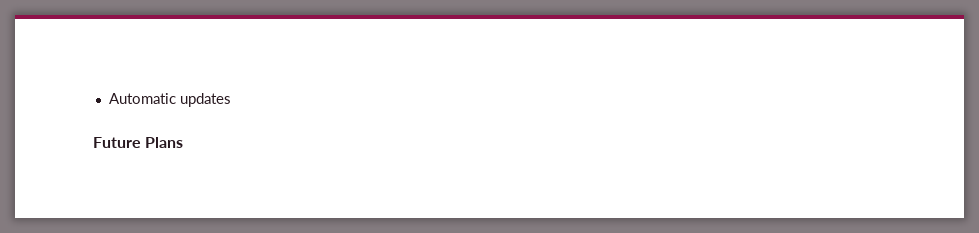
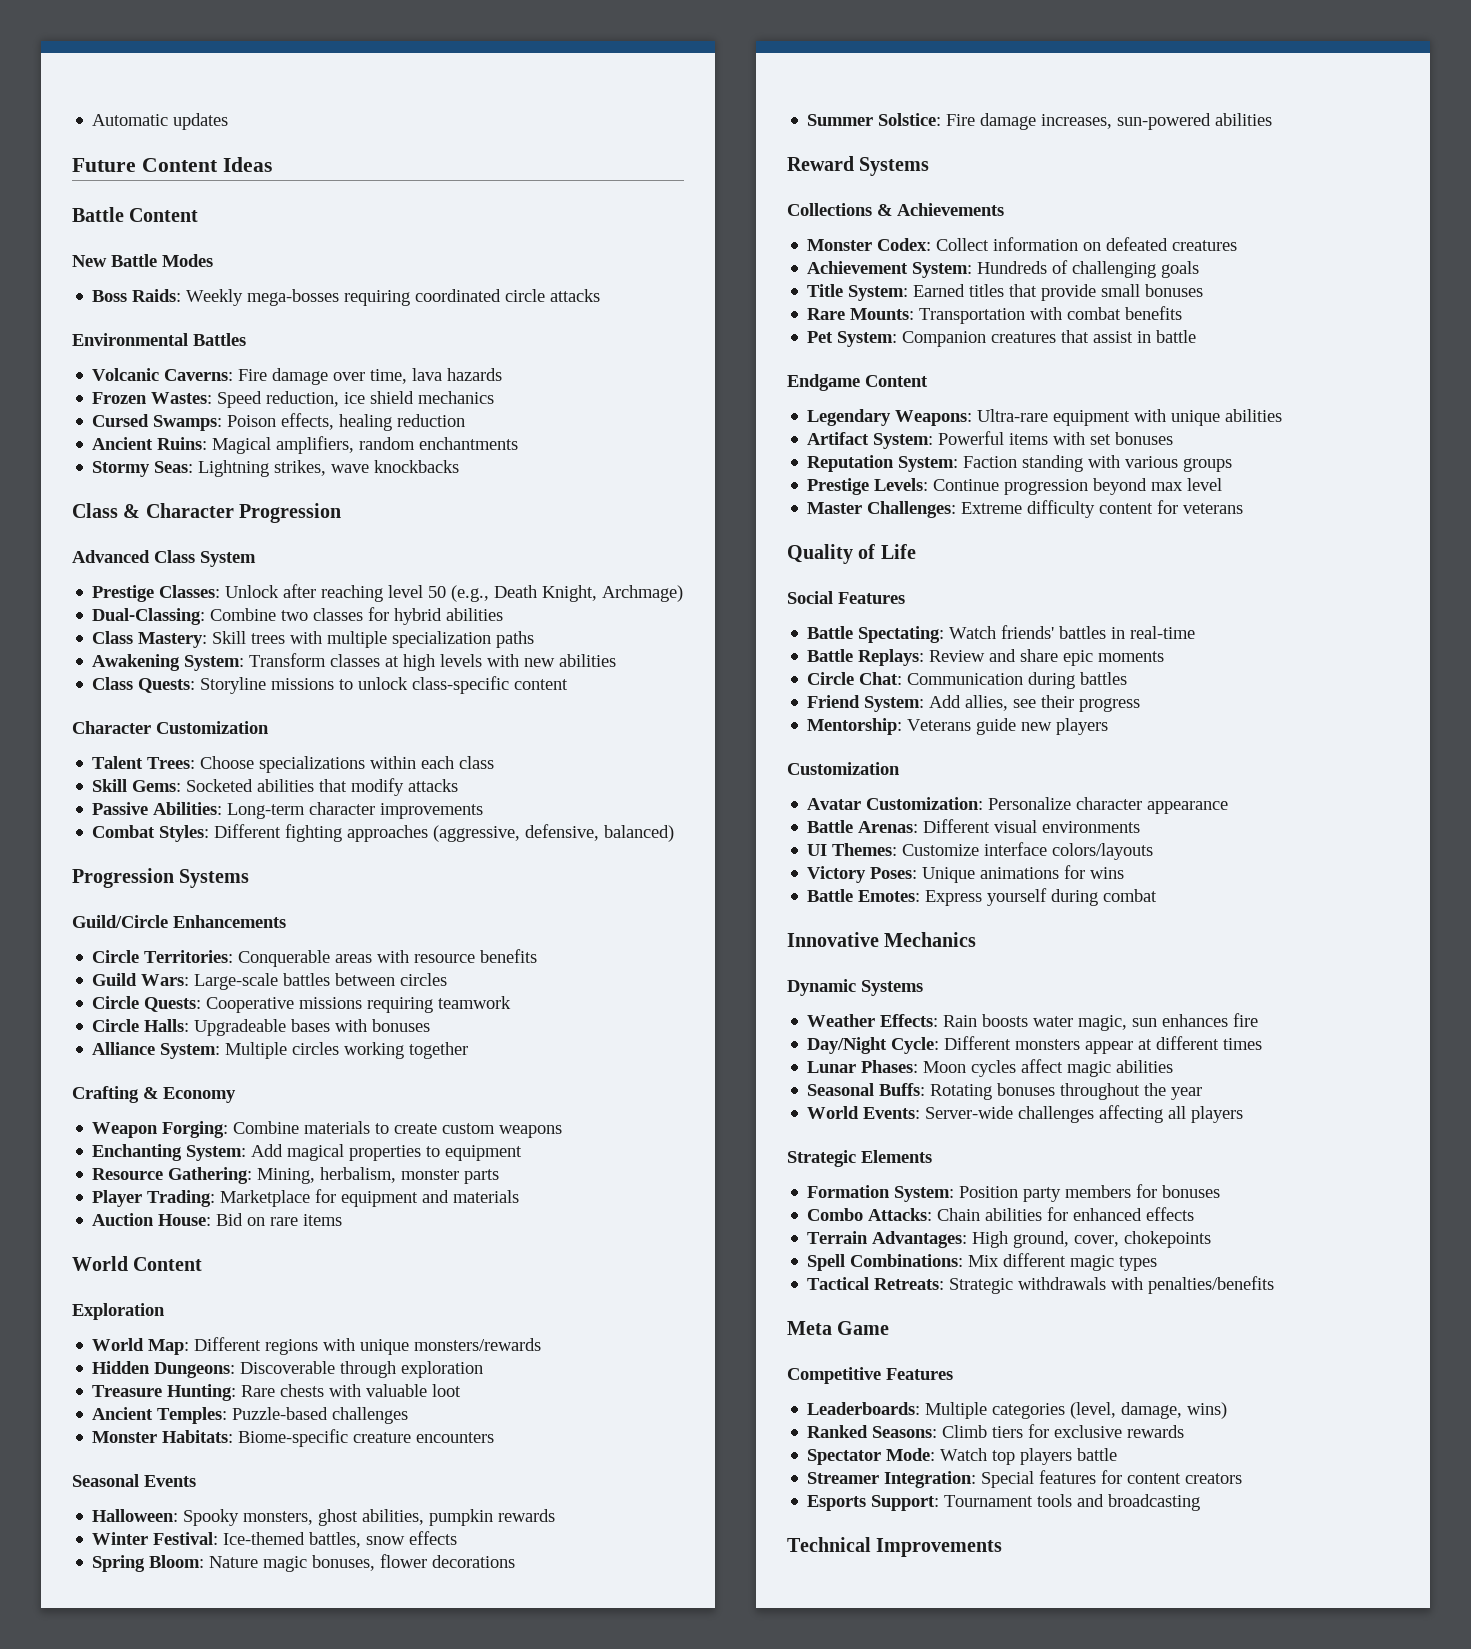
- Future Plans
+ Future Content Ideas
+ Battle Content
+ New Battle Modes
+ Boss Raids: Weekly mega-bosses requiring coordinated circle attacks
+ Environmental Battles
+ Volcanic Caverns: Fire damage over time, lava hazards
+ Frozen Wastes: Speed reduction, ice shield mechanics
+ Cursed Swamps: Poison effects, healing reduction
+ Ancient Ruins: Magical amplifiers, random enchantments
+ Stormy Seas: Lightning strikes, wave knockbacks
+ Class & Character Progression
+ Advanced Class System
+ Prestige Classes: Unlock after reaching level 50 (e.g., Death Knight, Archmage)
+ Dual-Classing: Combine two classes for hybrid abilities
+ Class Mastery: Skill trees with multiple specialization paths
+ Awakening System: Transform classes at high levels with new abilities
+ Class Quests: Storyline missions to unlock class-specific content
+ Character Customization
+ Talent Trees: Choose specializations within each class
+ Skill Gems: Socketed abilities that modify attacks
+ Passive Abilities: Long-term character improvements
+ Combat Styles: Different fighting approaches (aggressive, defensive, balanced)
+ Progression Systems
+ Guild/Circle Enhancements
+ Circle Territories: Conquerable areas with resource benefits
+ Guild Wars: Large-scale battles between circles
+ Circle Quests: Cooperative missions requiring teamwork
+ Circle Halls: Upgradeable bases with bonuses
+ Alliance System: Multiple circles working together
+ Crafting & Economy
+ Weapon Forging: Combine materials to create custom weapons
+ Enchanting System: Add magical properties to equipment
+ Resource Gathering: Mining, herbalism, monster parts
+ Player Trading: Marketplace for equipment and materials
+ Auction House: Bid on rare items
+ World Content
+ Exploration
+ World Map: Different regions with unique monsters/rewards
+ Hidden Dungeons: Discoverable through exploration
+ Treasure Hunting: Rare chests with valuable loot
+ Ancient Temples: Puzzle-based challenges
+ Monster Habitats: Biome-specific creature encounters
+ Seasonal Events
+ Halloween: Spooky monsters, ghost abilities, pumpkin rewards
+ Winter Festival: Ice-themed battles, snow effects
+ Spring Bloom: Nature magic bonuses, flower decorations
+ Summer Solstice: Fire damage increases, sun-powered abilities
+ Reward Systems
+ Collections & Achievements
+ Monster Codex: Collect information on defeated creatures
+ Achievement System: Hundreds of challenging goals
+ Title System: Earned titles that provide small bonuses
+ Rare Mounts: Transportation with combat benefits
+ Pet System: Companion creatures that assist in battle
+ Endgame Content
+ Legendary Weapons: Ultra-rare equipment with unique abilities
+ Artifact System: Powerful items with set bonuses
+ Reputation System: Faction standing with various groups
+ Prestige Levels: Continue progression beyond max level
+ Master Challenges: Extreme difficulty content for veterans
+ Quality of Life
+ Social Features
+ Battle Spectating: Watch friends' battles in real-time
+ Battle Replays: Review and share epic moments
+ Circle Chat: Communication during battles
+ Friend System: Add allies, see their progress
+ Mentorship: Veterans guide new players
+ Customization
+ Avatar Customization: Personalize character appearance
+ Battle Arenas: Different visual environments
+ UI Themes: Customize interface colors/layouts
+ Victory Poses: Unique animations for wins
+ Battle Emotes: Express yourself during combat
+ Innovative Mechanics
+ Dynamic Systems
+ Weather Effects: Rain boosts water magic, sun enhances fire
+ Day/Night Cycle: Different monsters appear at different times
+ Lunar Phases: Moon cycles affect magic abilities
+ Seasonal Buffs: Rotating bonuses throughout the year
+ World Events: Server-wide challenges affecting all players
+ Strategic Elements
+ Formation System: Position party members for bonuses
+ Combo Attacks: Chain abilities for enhanced effects
+ Terrain Advantages: High ground, cover, chokepoints
+ Spell Combinations: Mix different magic types
+ Tactical Retreats: Strategic withdrawals with penalties/benefits
+ Meta Game
+ Competitive Features
+ Leaderboards: Multiple categories (level, damage, wins)
+ Ranked Seasons: Climb tiers for exclusive rewards
+ Spectator Mode: Watch top players battle
+ Streamer Integration: Special features for content creators
+ Esports Support: Tournament tools and broadcasting
+ Technical Improvements

